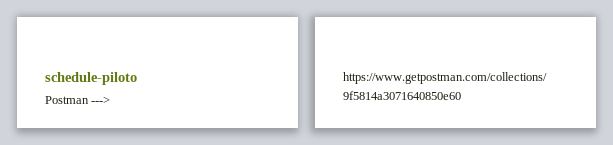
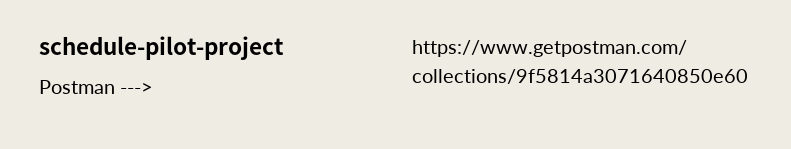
- schedule-piloto
+ schedule-pilot-project

